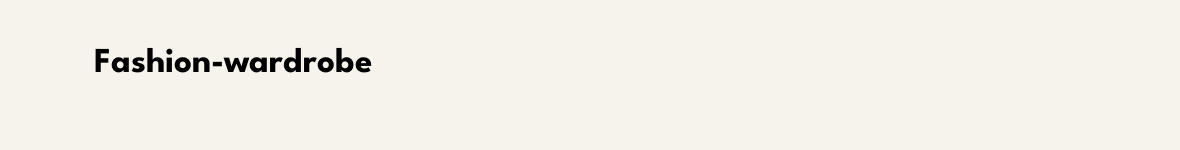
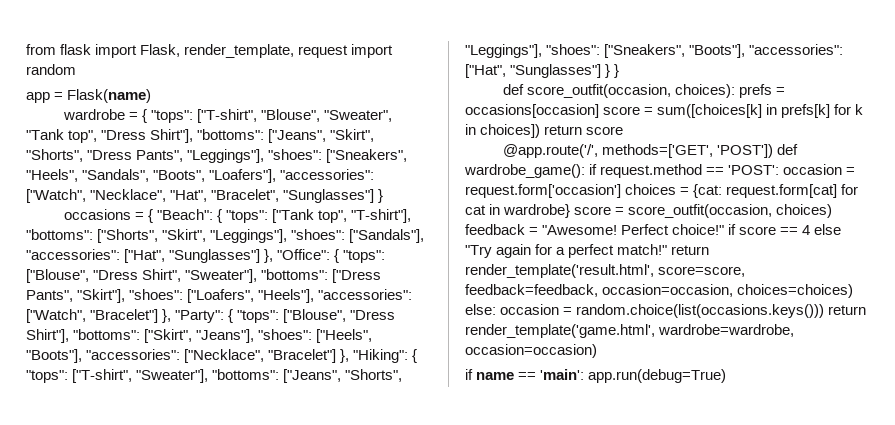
- Fashion-wardrobe
+ from flask import Flask, render_template, request import random
+ app = Flask(name)
+ wardrobe = { "tops": ["T-shirt", "Blouse", "Sweater", "Tank top", "Dress Shirt"], "bottoms": ["Jeans", "Skirt", "Shorts", "Dress Pants", "Leggings"], "shoes": ["Sneakers", "Heels", "Sandals", "Boots", "Loafers"], "accessories": ["Watch", "Necklace", "Hat", "Bracelet", "Sunglasses"] }
+ occasions = { "Beach": { "tops": ["Tank top", "T-shirt"], "bottoms": ["Shorts", "Skirt", "Leggings"], "shoes": ["Sandals"], "accessories": ["Hat", "Sunglasses"] }, "Office": { "tops": ["Blouse", "Dress Shirt", "Sweater"], "bottoms": ["Dress Pants", "Skirt"], "shoes": ["Loafers", "Heels"], "accessories": ["Watch", "Bracelet"] }, "Party": { "tops": ["Blouse", "Dress Shirt"], "bottoms": ["Skirt", "Jeans"], "shoes": ["Heels", "Boots"], "accessories": ["Necklace", "Bracelet"] }, "Hiking": { "tops": ["T-shirt", "Sweater"], "bottoms": ["Jeans", "Shorts", "Leggings"], "shoes": ["Sneakers", "Boots"], "accessories": ["Hat", "Sunglasses"] } }
+ def score_outfit(occasion, choices): prefs = occasions[occasion] score = sum([choices[k] in prefs[k] for k in choices]) return score
+ @app.route('/', methods=['GET', 'POST']) def wardrobe_game(): if request.method == 'POST': occasion = request.form['occasion'] choices = {cat: request.form[cat] for cat in wardrobe} score = score_outfit(occasion, choices) feedback = "Awesome! Perfect choice!" if score == 4 else "Try again for a perfect match!" return render_template('result.html', score=score, feedback=feedback, occasion=occasion, choices=choices) else: occasion = random.choice(list(occasions.keys())) return render_template('game.html', wardrobe=wardrobe, occasion=occasion)
+ if name == 'main': app.run(debug=True)

